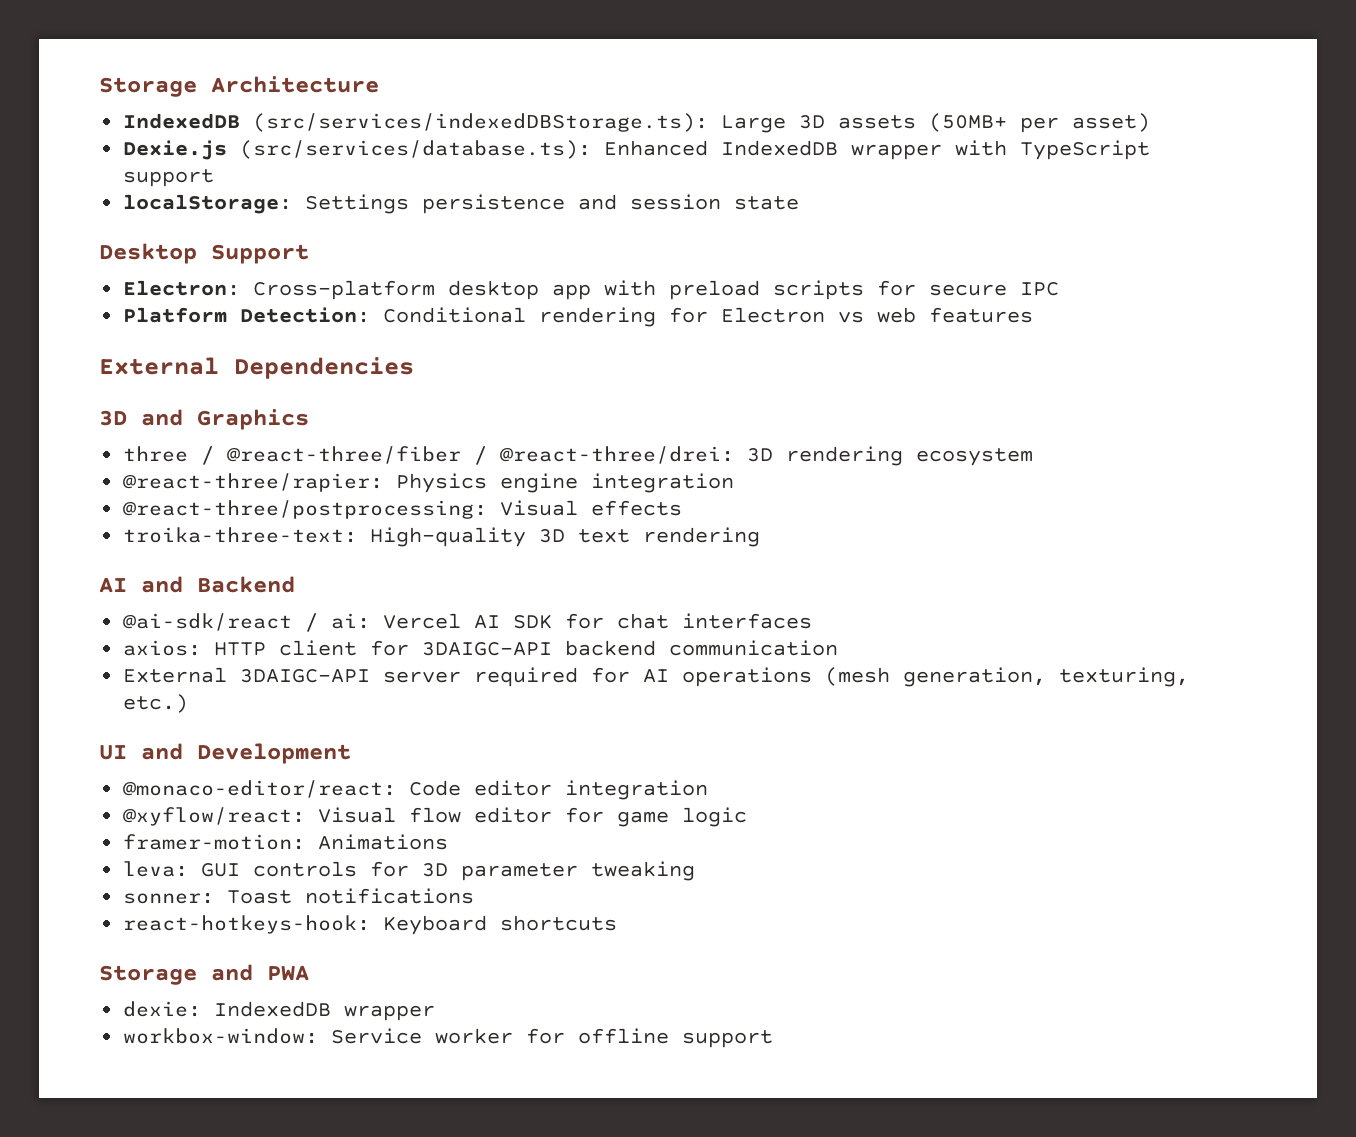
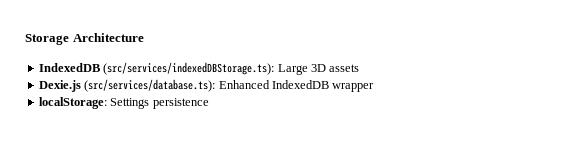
- IndexedDB (src/services/indexedDBStorage.ts): Large 3D assets (50MB+ per asset)
+ IndexedDB (src/services/indexedDBStorage.ts): Large 3D assets
- Dexie.js (src/services/database.ts): Enhanced IndexedDB wrapper with TypeScript support
+ Dexie.js (src/services/database.ts): Enhanced IndexedDB wrapper
- localStorage: Settings persistence and session state
- Desktop Support
- Electron: Cross-platform desktop app with preload scripts for secure IPC
- Platform Detection: Conditional rendering for Electron vs web features
- External Dependencies
- 3D and Graphics
- three / @react-three/fiber / @react-three/drei: 3D rendering ecosystem
- @react-three/rapier: Physics engine integration
- @react-three/postprocessing: Visual effects
- troika-three-text: High-quality 3D text rendering
- AI and Backend
- @ai-sdk/react / ai: Vercel AI SDK for chat interfaces
- axios: HTTP client for 3DAIGC-API backend communication
- External 3DAIGC-API server required for AI operations (mesh generation, texturing, etc.)
- UI and Development
- @monaco-editor/react: Code editor integration
- @xyflow/react: Visual flow editor for game logic
- framer-motion: Animations
- leva: GUI controls for 3D parameter tweaking
- sonner: Toast notifications
- react-hotkeys-hook: Keyboard shortcuts
- Storage and PWA
- dexie: IndexedDB wrapper
- workbox-window: Service worker for offline support
+ localStorage: Settings persistence

